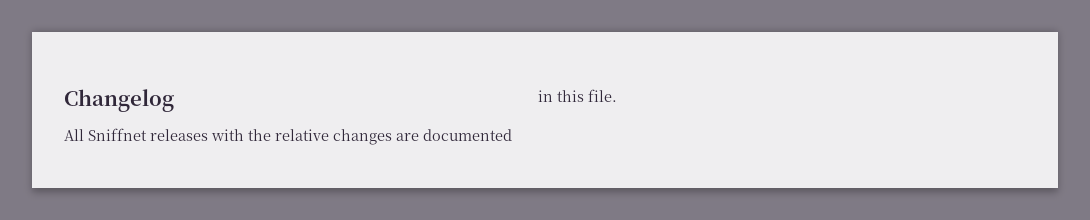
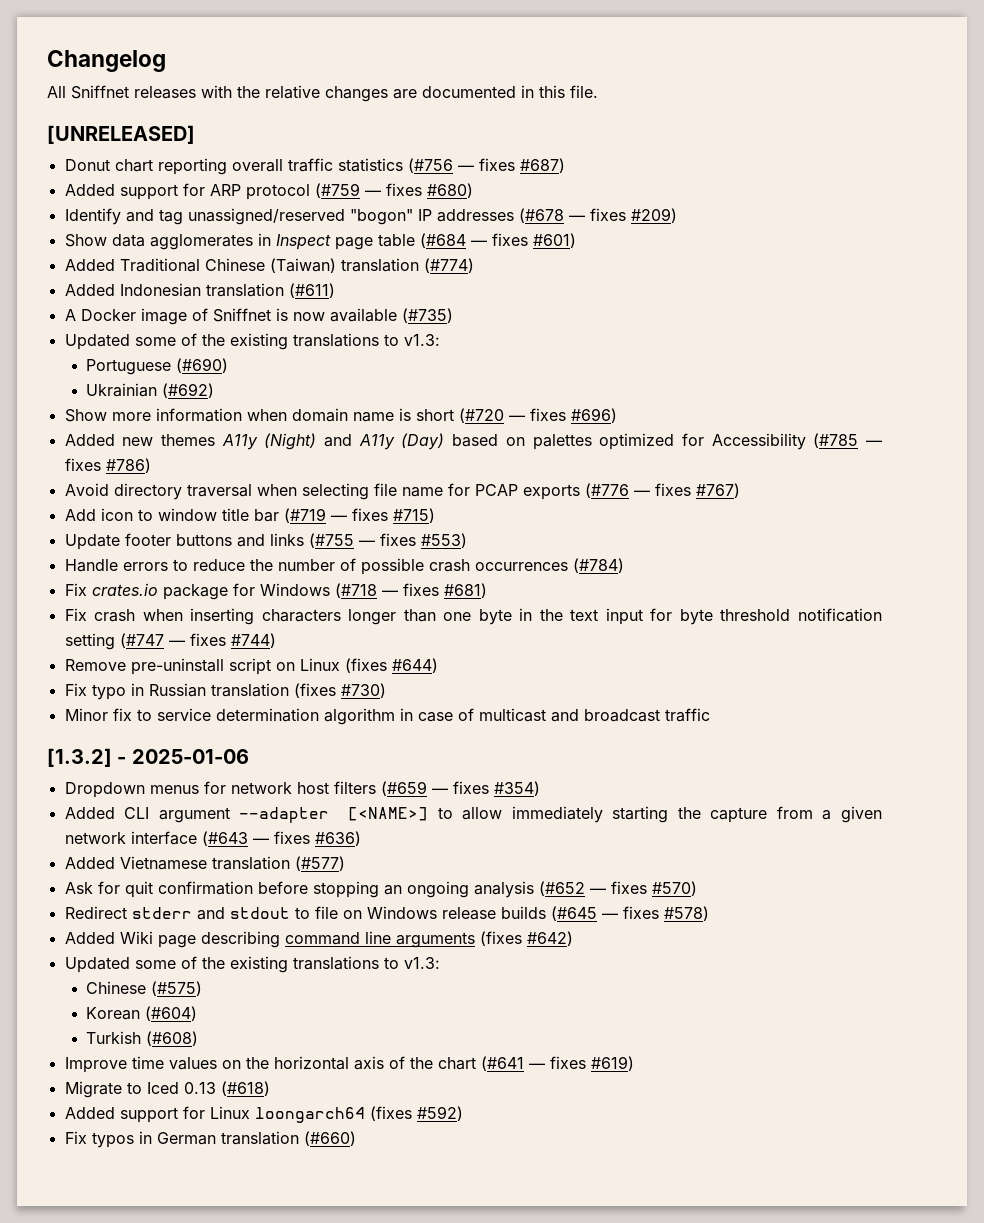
+ [UNRELEASED]
+ Donut chart reporting overall traffic statistics (#756 — fixes #687)
+ Added support for ARP protocol (#759 — fixes #680)
+ Identify and tag unassigned/reserved "bogon" IP addresses (#678 — fixes #209)
+ Show data agglomerates in Inspect page table (#684 — fixes #601)
+ Added Traditional Chinese (Taiwan) translation (#774)
+ Added Indonesian translation (#611)
+ A Docker image of Sniffnet is now available (#735)
+ Updated some of the existing translations to v1.3:
+ Portuguese (#690)
+ Ukrainian (#692)
+ Show more information when domain name is short (#720 — fixes #696)
+ Added new themes A11y (Night) and A11y (Day) based on palettes optimized for Accessibility (#785 — fixes #786)
+ Avoid directory traversal when selecting file name for PCAP exports (#776 — fixes #767)
+ Add icon to window title bar (#719 — fixes #715)
+ Update footer buttons and links (#755 — fixes #553)
+ Handle errors to reduce the number of possible crash occurrences (#784)
+ Fix crates.io package for Windows (#718 — fixes #681)
+ Fix crash when inserting characters longer than one byte in the text input for byte threshold notification setting (#747 — fixes #744)
+ Remove pre-uninstall script on Linux (fixes #644)
+ Fix typo in Russian translation (fixes #730)
+ Minor fix to service determination algorithm in case of multicast and broadcast traffic
+ [1.3.2] - 2025-01-06
+ Dropdown menus for network host filters (#659 — fixes #354)
+ Added CLI argument --adapter [<NAME>] to allow immediately starting the capture from a given network interface (#643 — fixes #636)
+ Added Vietnamese translation (#577)
+ Ask for quit confirmation before stopping an ongoing analysis (#652 — fixes #570)
+ Redirect stderr and stdout to file on Windows release builds (#645 — fixes #578)
+ Added Wiki page describing command line arguments (fixes #642)
+ Updated some of the existing translations to v1.3:
+ Chinese (#575)
+ Korean (#604)
+ Turkish (#608)
+ Improve time values on the horizontal axis of the chart (#641 — fixes #619)
+ Migrate to Iced 0.13 (#618)
+ Added support for Linux loongarch64 (fixes #592)
+ Fix typos in German translation (#660)

